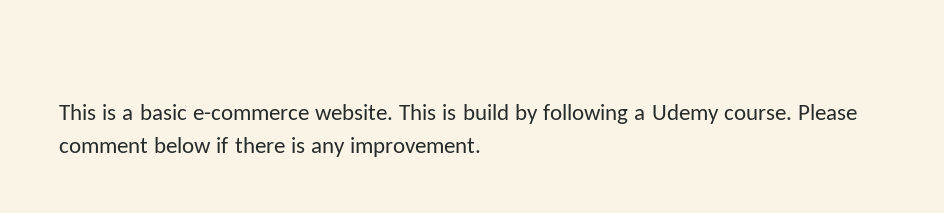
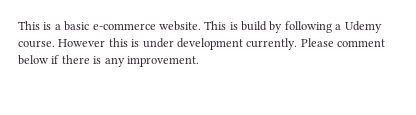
+ However this is under development currently.

